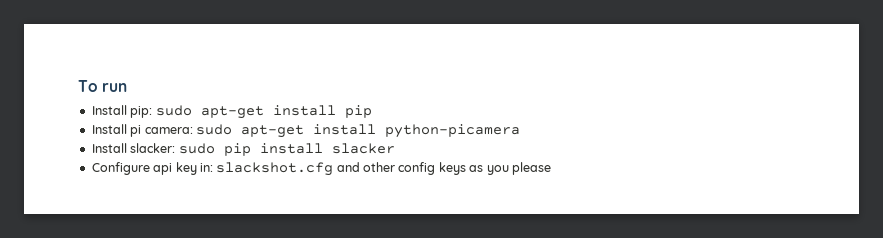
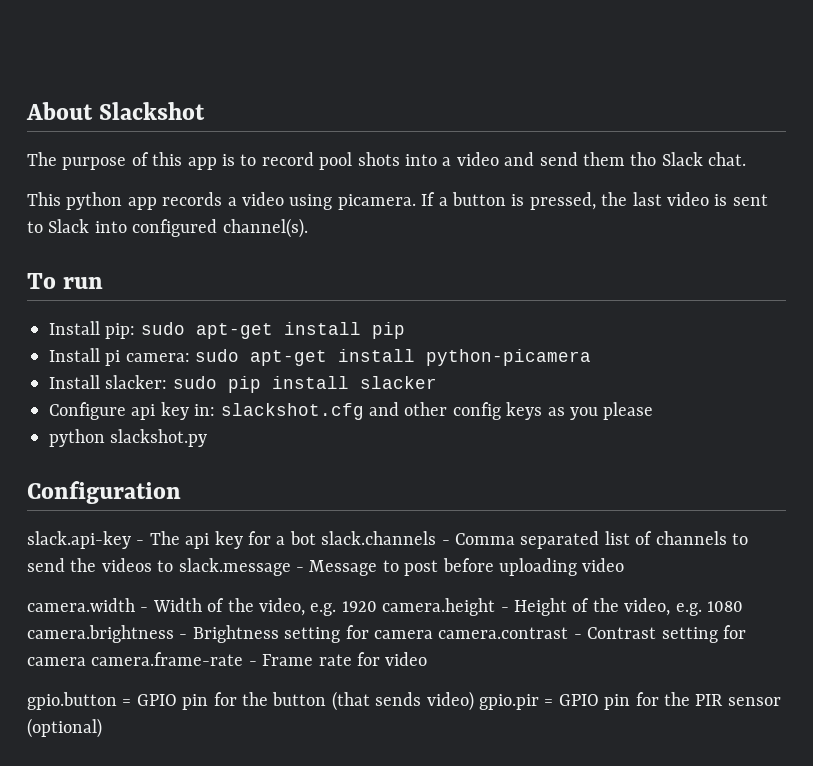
+ About Slackshot
+ The purpose of this app is to record pool shots into a video and send them tho Slack chat.
+ This python app records a video using picamera. If a button is pressed, the last video is sent to Slack into configured channel(s).
+ python slackshot.py
+ Configuration
+ slack.api-key - The api key for a bot slack.channels - Comma separated list of channels to send the videos to slack.message - Message to post before uploading video
+ camera.width - Width of the video, e.g. 1920 camera.height - Height of the video, e.g. 1080 camera.brightness - Brightness setting for camera camera.contrast - Contrast setting for camera camera.frame-rate - Frame rate for video
+ gpio.button = GPIO pin for the button (that sends video) gpio.pir = GPIO pin for the PIR sensor (optional)

